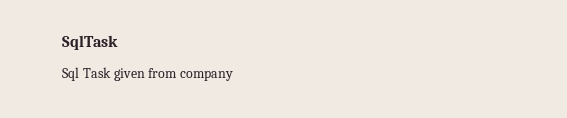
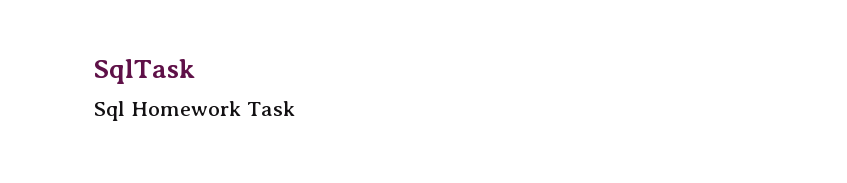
- Sql Task given from company
+ Sql Homework Task

